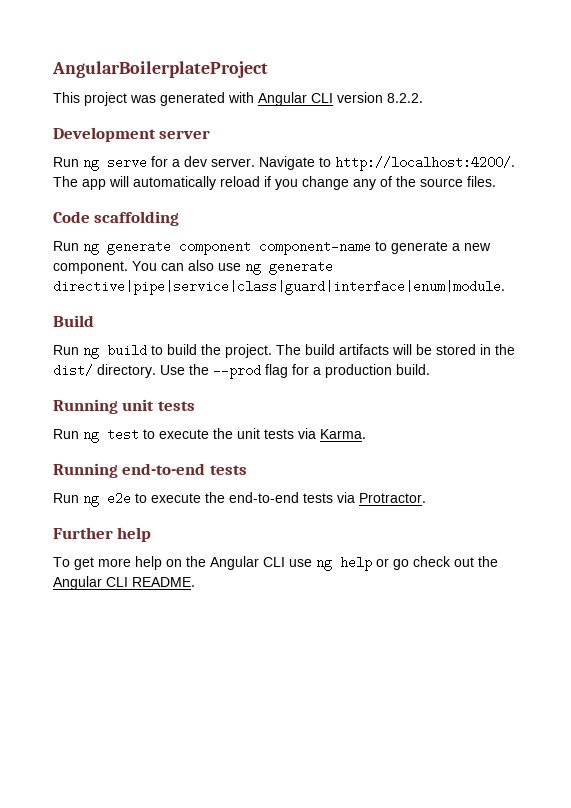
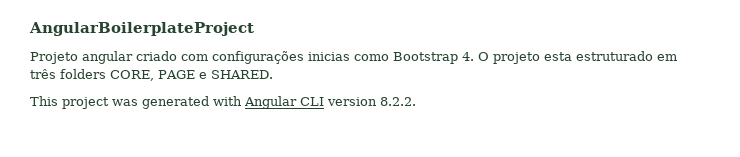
+ Projeto angular criado com configurações inicias como Bootstrap 4. O projeto esta estruturado em três folders CORE, PAGE e SHARED.
- Development server
- Run ng serve for a dev server. Navigate to http://localhost:4200/. The app will automatically reload if you change any of the source files.
- Code scaffolding
- Run ng generate component component-name to generate a new component. You can also use ng generate directive|pipe|service|class|guard|interface|enum|module.
- Build
- Run ng build to build the project. The build artifacts will be stored in the dist/ directory. Use the --prod flag for a production build.
- Running unit tests
- Run ng test to execute the unit tests via Karma.
- Running end-to-end tests
- Run ng e2e to execute the end-to-end tests via Protractor.
- Further help
- To get more help on the Angular CLI use ng help or go check out the Angular CLI README.

